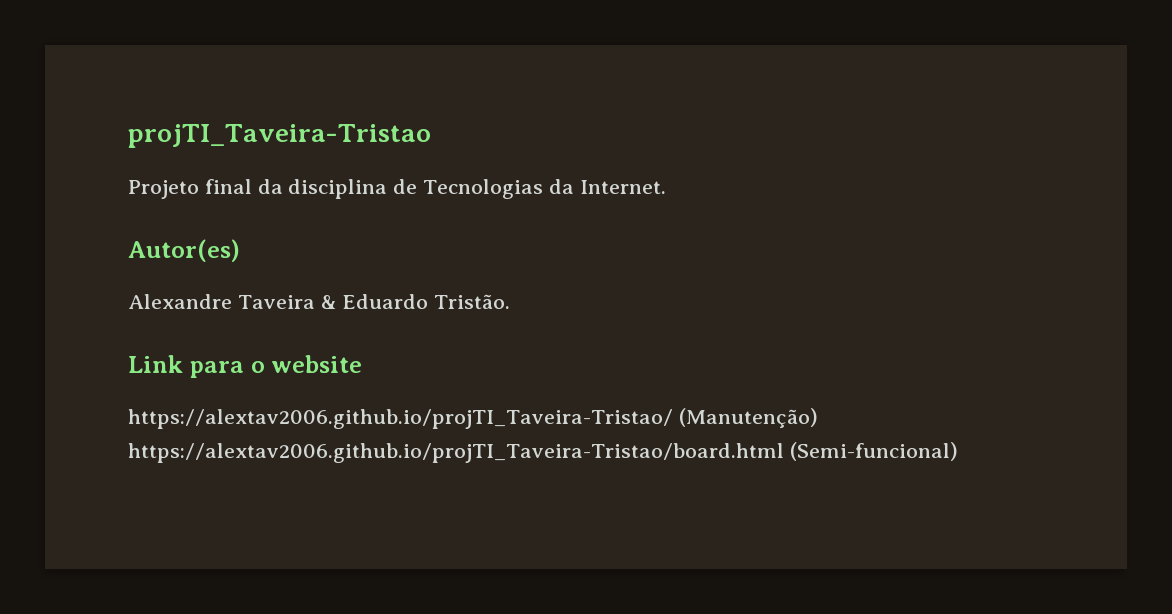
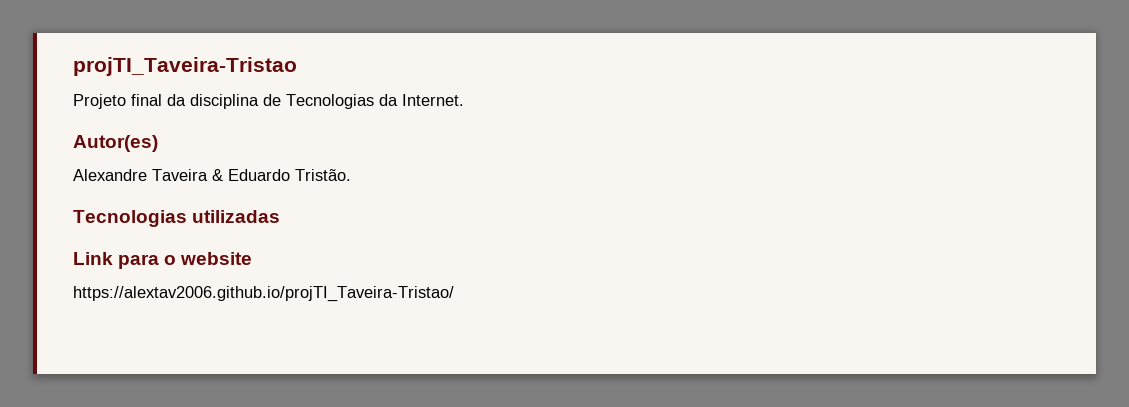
+ Tecnologias utilizadas
- https://alextav2006.github.io/projTI_Taveira-Tristao/ (Manutenção) https://alextav2006.github.io/projTI_Taveira-Tristao/board.html (Semi-funcional)
+ https://alextav2006.github.io/projTI_Taveira-Tristao/

